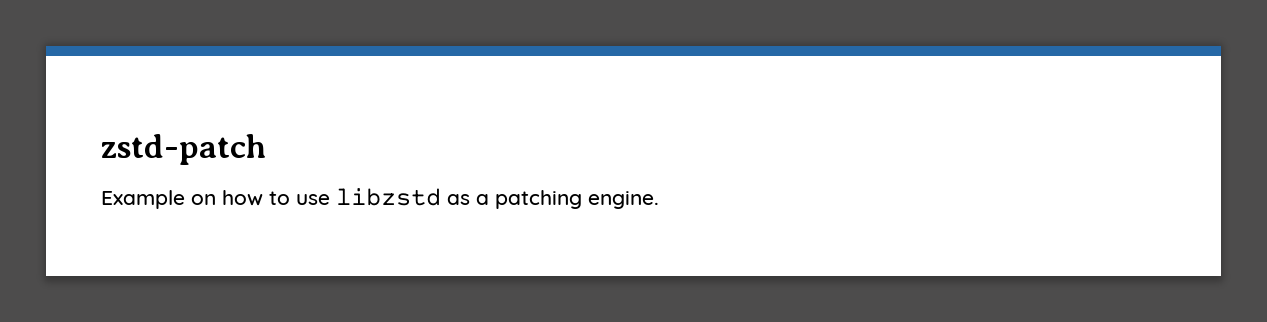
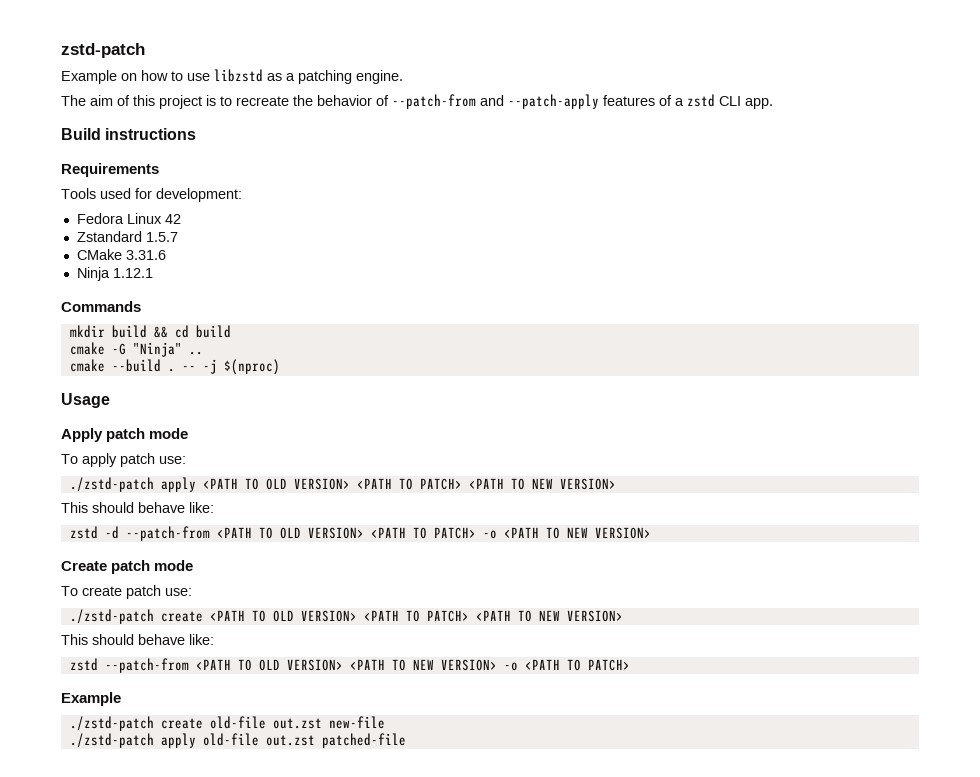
+ The aim of this project is to recreate the behavior of --patch-from and --patch-apply features of a zstd CLI app.
+ Build instructions
+ Requirements
+ Tools used for development:
+ Fedora Linux 42
+ Zstandard 1.5.7
+ CMake 3.31.6
+ Ninja 1.12.1
+ Commands
+ mkdir build && cd build
+ cmake -G "Ninja" ..
+ cmake --build . -- -j $(nproc)
+ Usage
+ Apply patch mode
+ To apply patch use:
+ ./zstd-patch apply <PATH TO OLD VERSION> <PATH TO PATCH> <PATH TO NEW VERSION>
+ This should behave like:
+ zstd -d --patch-from <PATH TO OLD VERSION> <PATH TO PATCH> -o <PATH TO NEW VERSION>
+ Create patch mode
+ To create patch use:
+ ./zstd-patch create <PATH TO OLD VERSION> <PATH TO PATCH> <PATH TO NEW VERSION>
+ This should behave like:
+ zstd --patch-from <PATH TO OLD VERSION> <PATH TO NEW VERSION> -o <PATH TO PATCH>
+ Example
+ ./zstd-patch create old-file out.zst new-file
+ ./zstd-patch apply old-file out.zst patched-file

